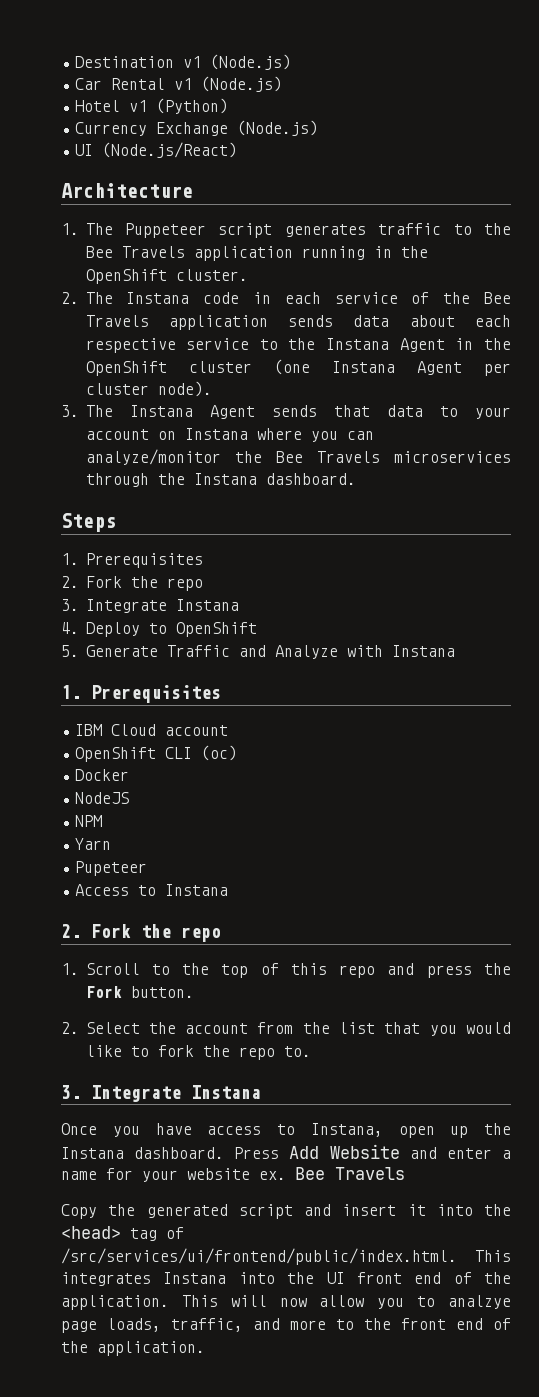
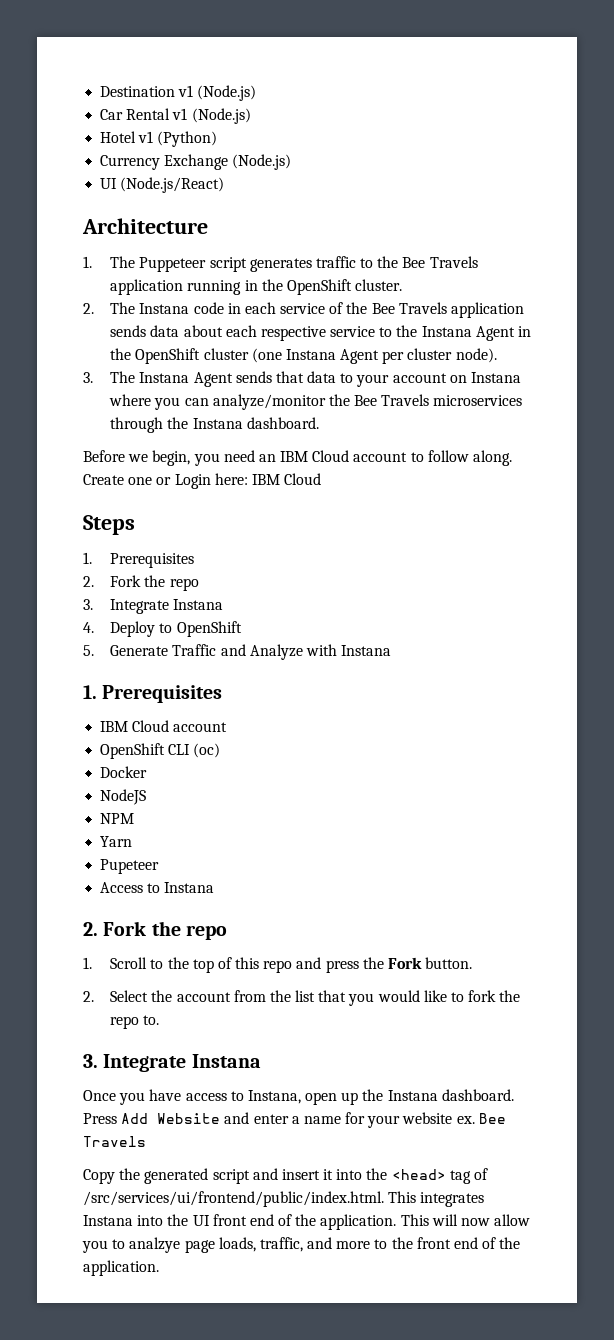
+ Before we begin, you need an IBM Cloud account to follow along. Create one or Login here: IBM Cloud

